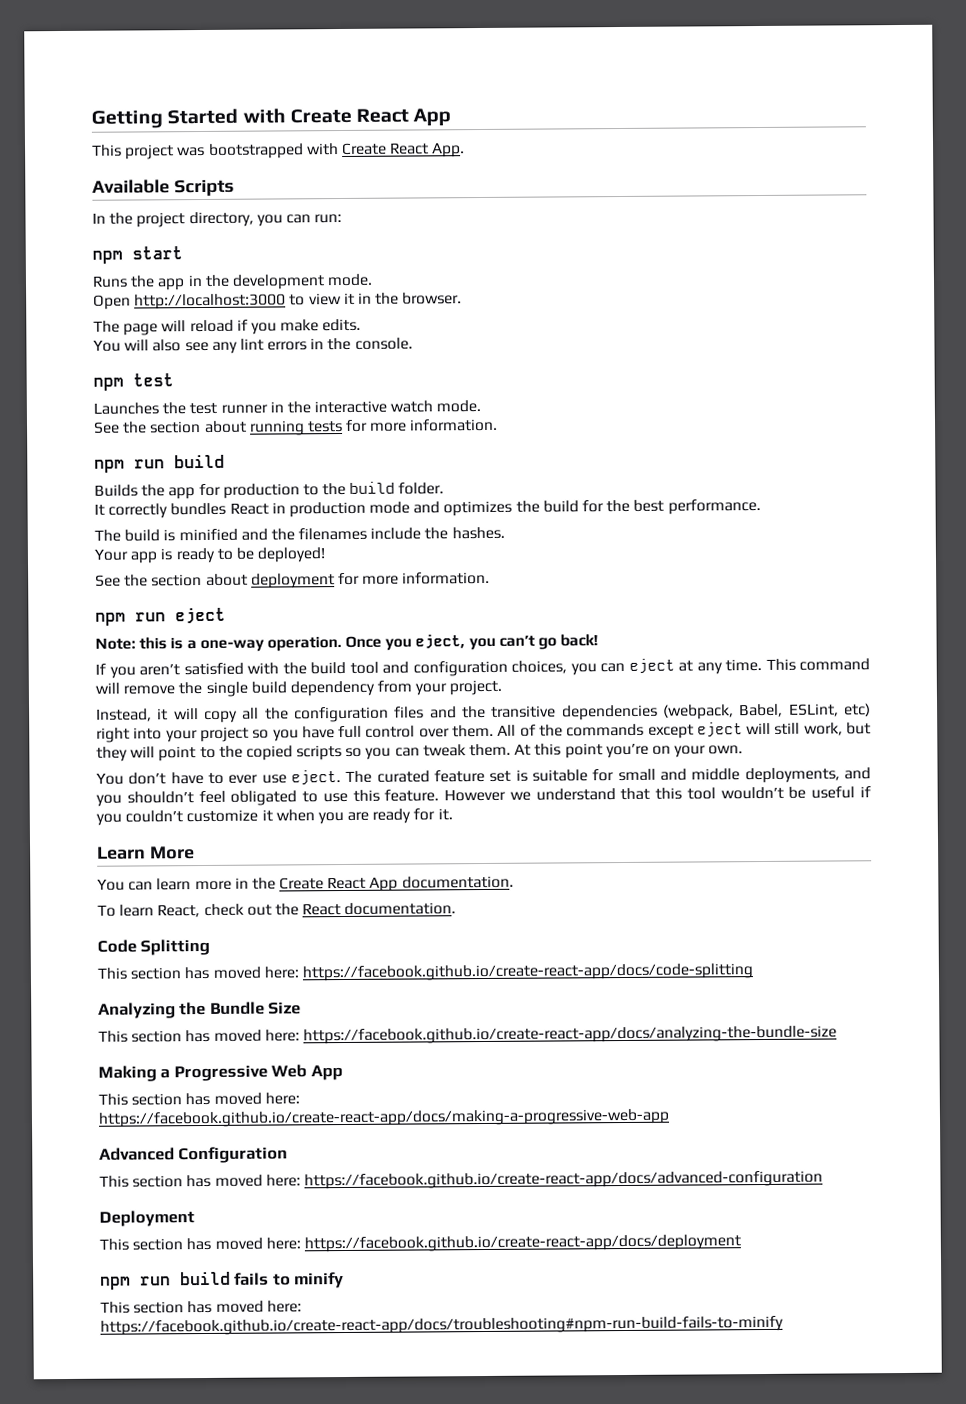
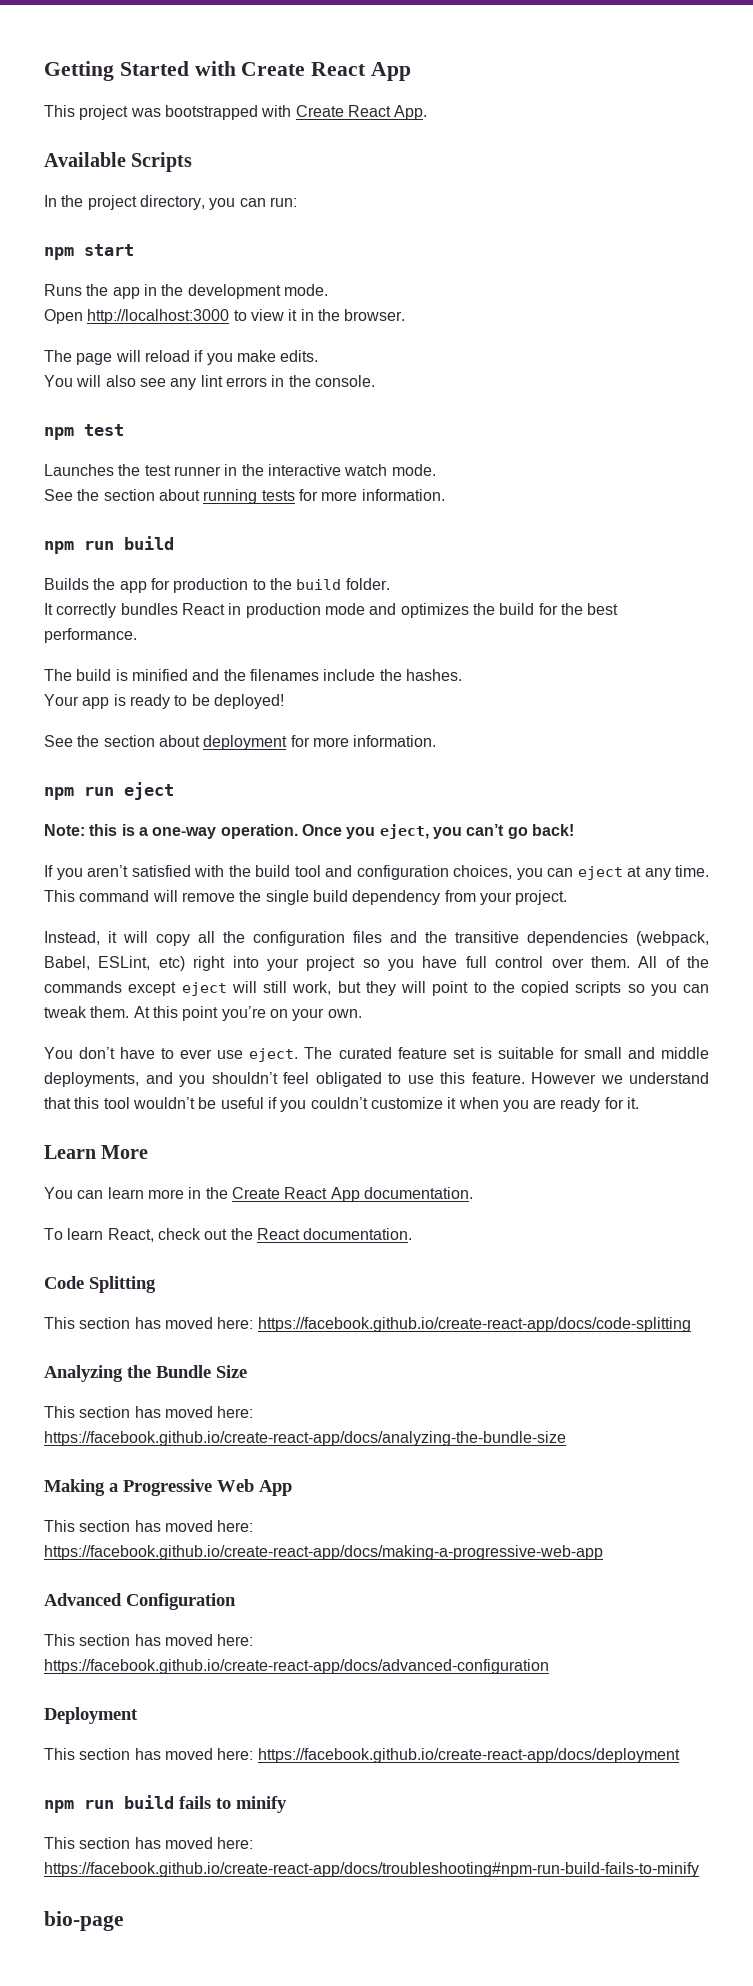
+ bio-page

